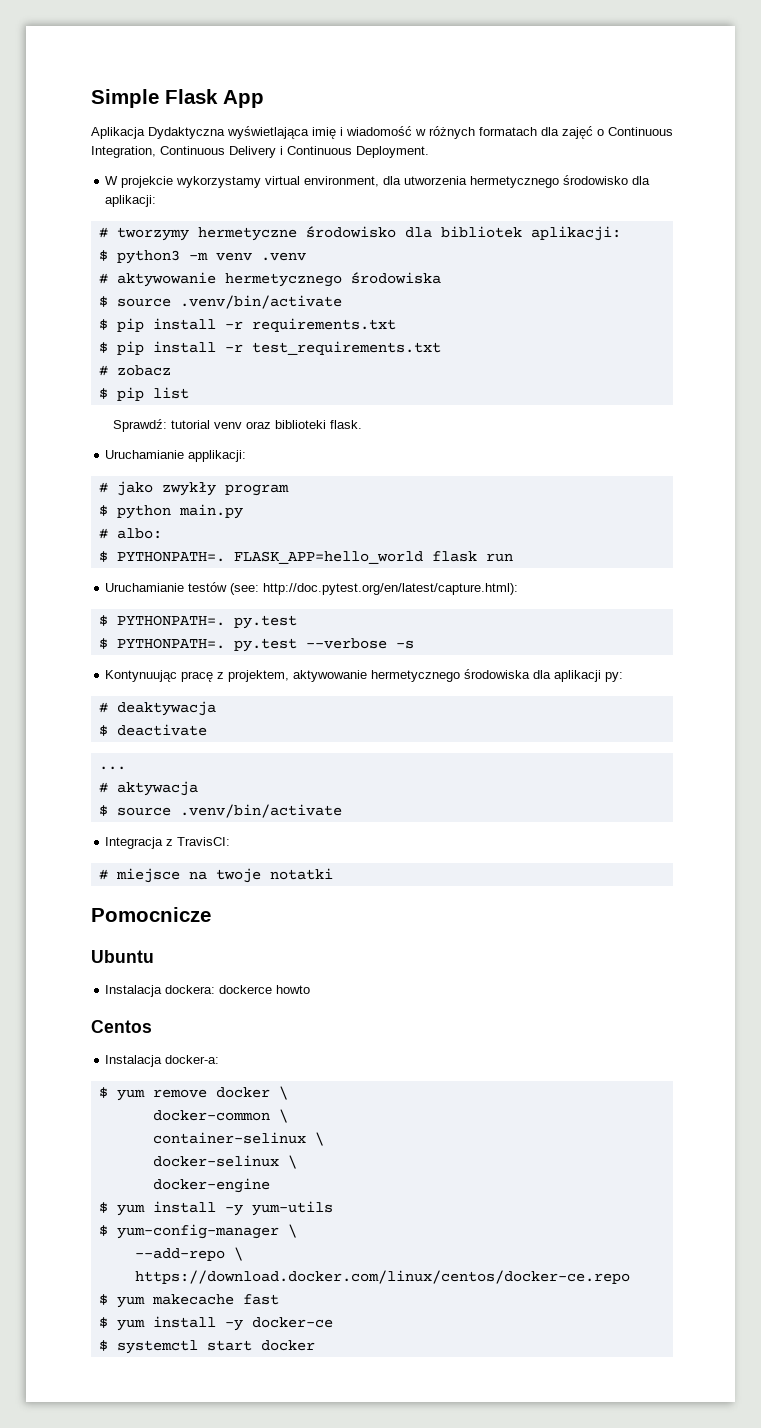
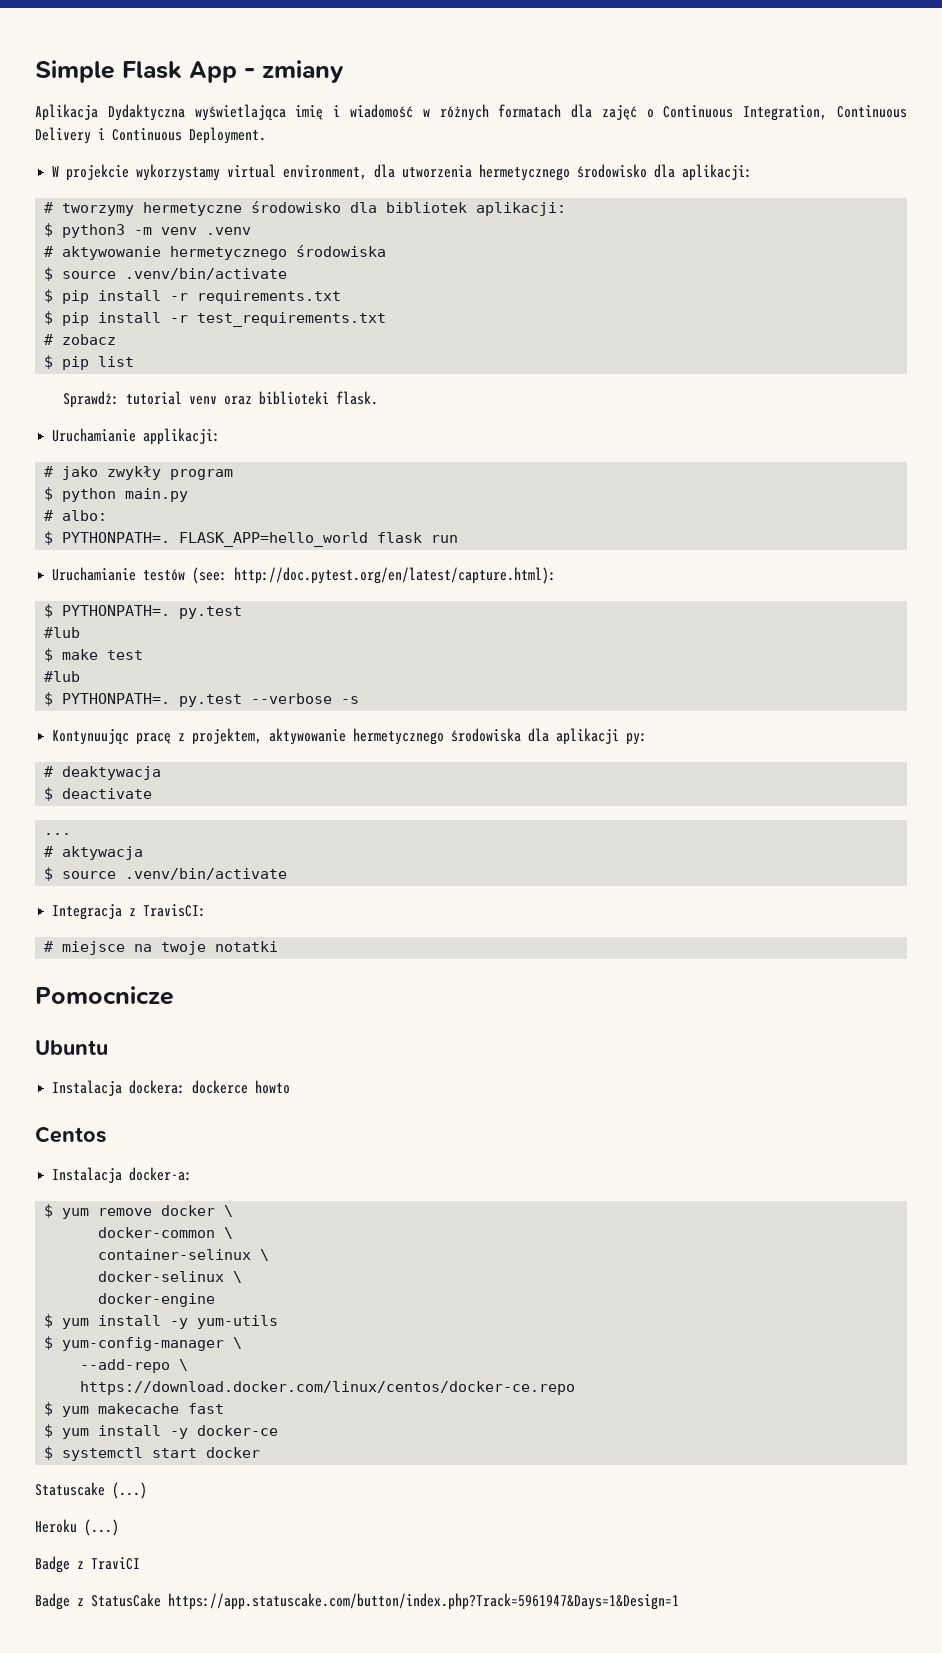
- Simple Flask App
+ Simple Flask App - zmiany
  Uruchamianie testów (see: http://doc.pytest.org/en/latest/capture.html):
  $ PYTHONPATH=. py.test
+ #lub
+ $ make test
+ #lub
+ Statuscake (...)
+ Heroku (...)
+ Badge z TraviCI
+ Badge z StatusCake https://app.statuscake.com/button/index.php?Track=5961947&Days=1&Design=1

